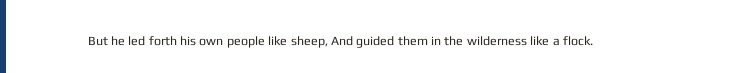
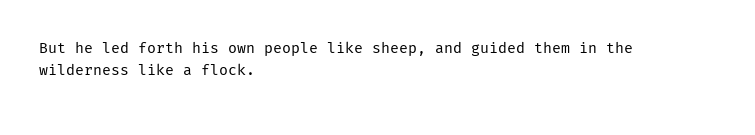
- But he led forth his own people like sheep, And guided them in the wilderness like a flock.
+ But he led forth his own people like sheep, and guided them in the wilderness like a flock.

